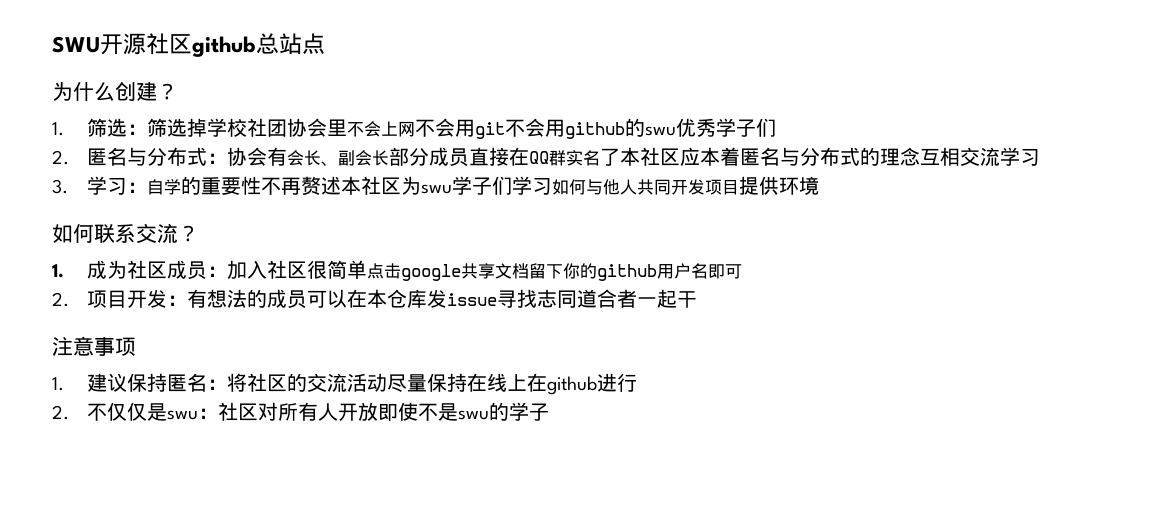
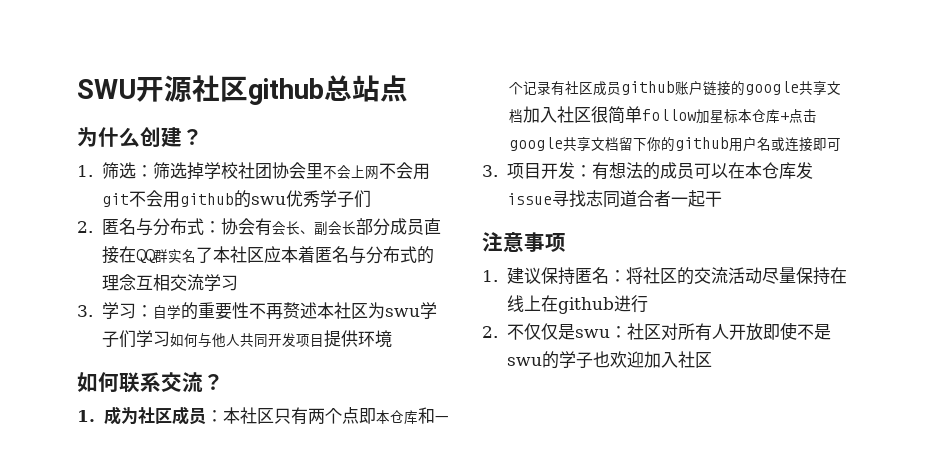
- 1.成为社区成员：加入社区很简单点击google共享文档留下你的github用户名即可
+ 1.成为社区成员：本社区只有两个点即本仓库和一个记录有社区成员github账户链接的google共享文档加入社区很简单follow加星标本仓库+点击google共享文档留下你的github用户名或连接即可
- 2.项目开发：有想法的成员可以在本仓库发issue寻找志同道合者一起干
+ 3.项目开发：有想法的成员可以在本仓库发issue寻找志同道合者一起干
- 2.不仅仅是swu：社区对所有人开放即使不是swu的学子
+ 2.不仅仅是swu：社区对所有人开放即使不是swu的学子也欢迎加入社区

